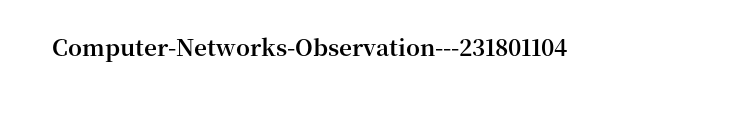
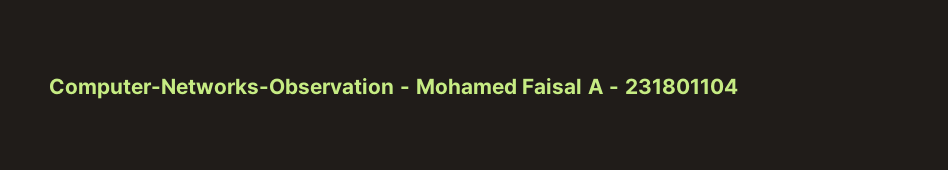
- Computer-Networks-Observation---231801104
+ Computer-Networks-Observation - Mohamed Faisal A - 231801104

